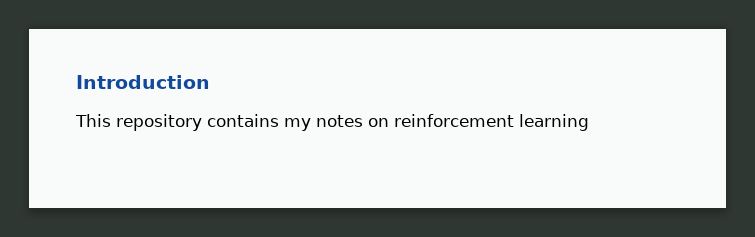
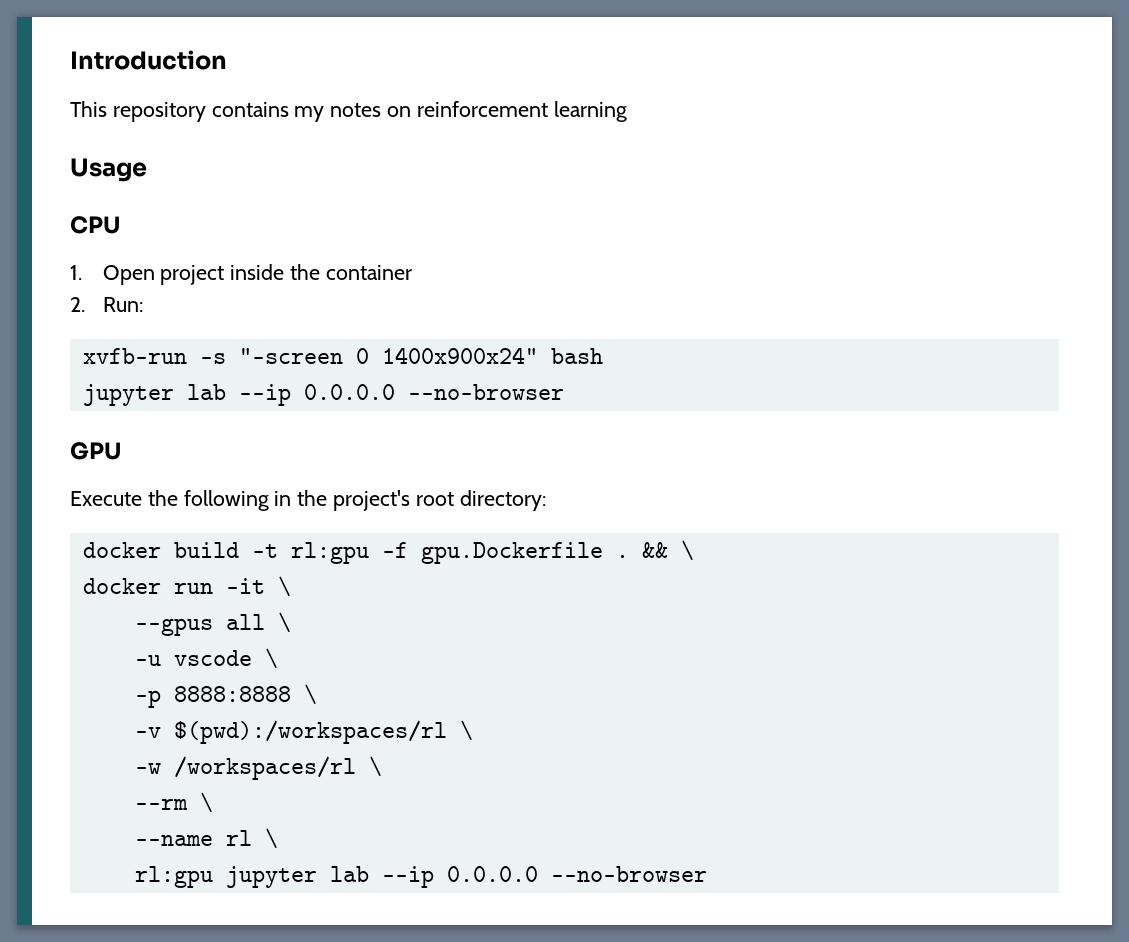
+ Usage
+ CPU
+ 1. Open project inside the container
+ 2. Run:
+ xvfb-run -s "-screen 0 1400x900x24" bash
+ jupyter lab --ip 0.0.0.0 --no-browser
+ GPU
+ Execute the following in the project's root directory:
+ docker build -t rl:gpu -f gpu.Dockerfile . && \
+ docker run -it \
+ --gpus all \
+ -u vscode \
+ -p 8888:8888 \
+ -v $(pwd):/workspaces/rl \
+ -w /workspaces/rl \
+ --rm \
+ --name rl \
+ rl:gpu jupyter lab --ip 0.0.0.0 --no-browser

